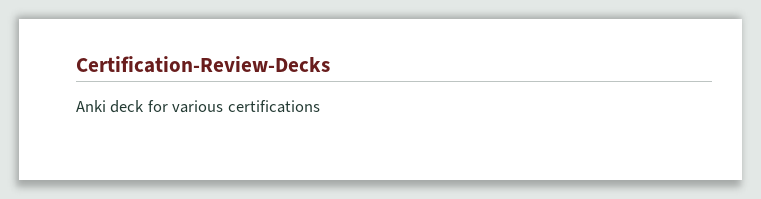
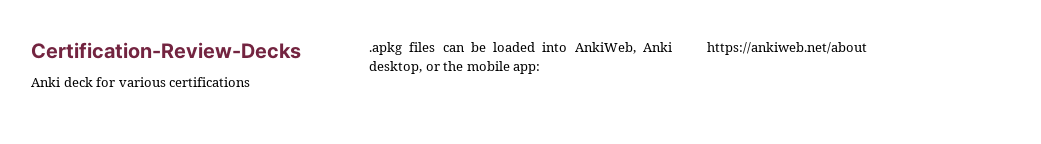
+ .apkg files can be loaded into AnkiWeb, Anki desktop, or the mobile app: https://ankiweb.net/about

